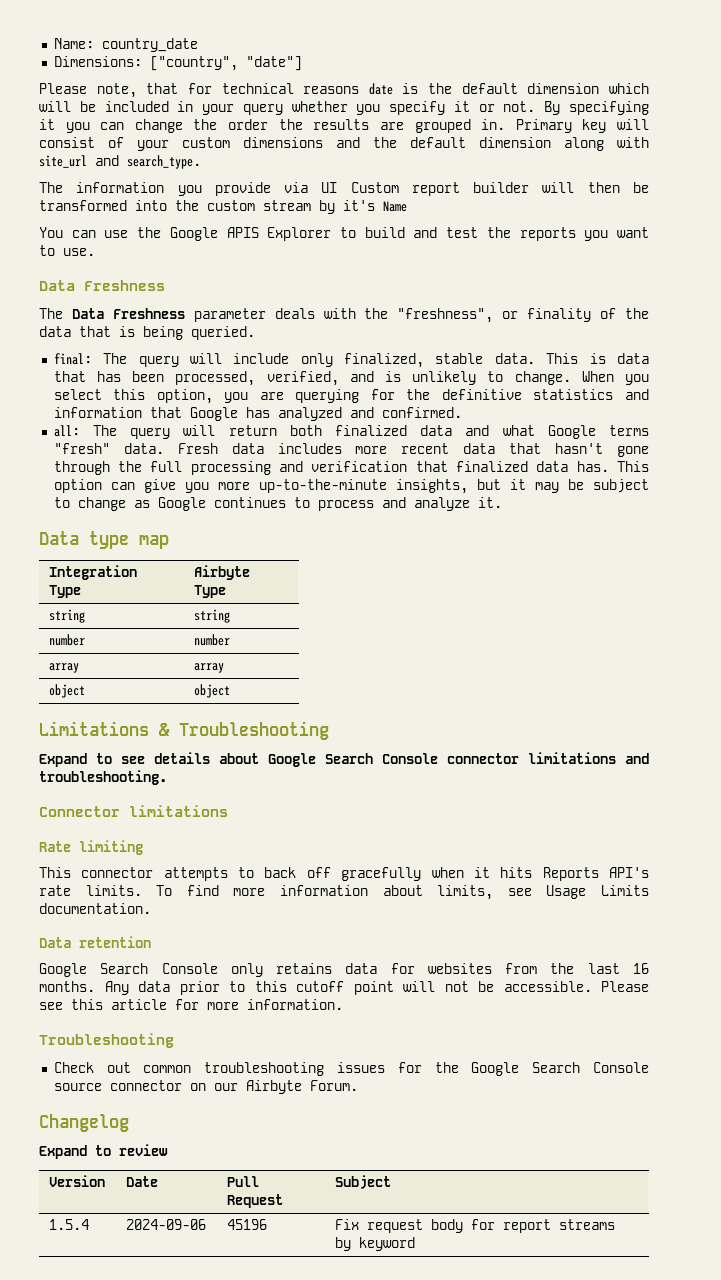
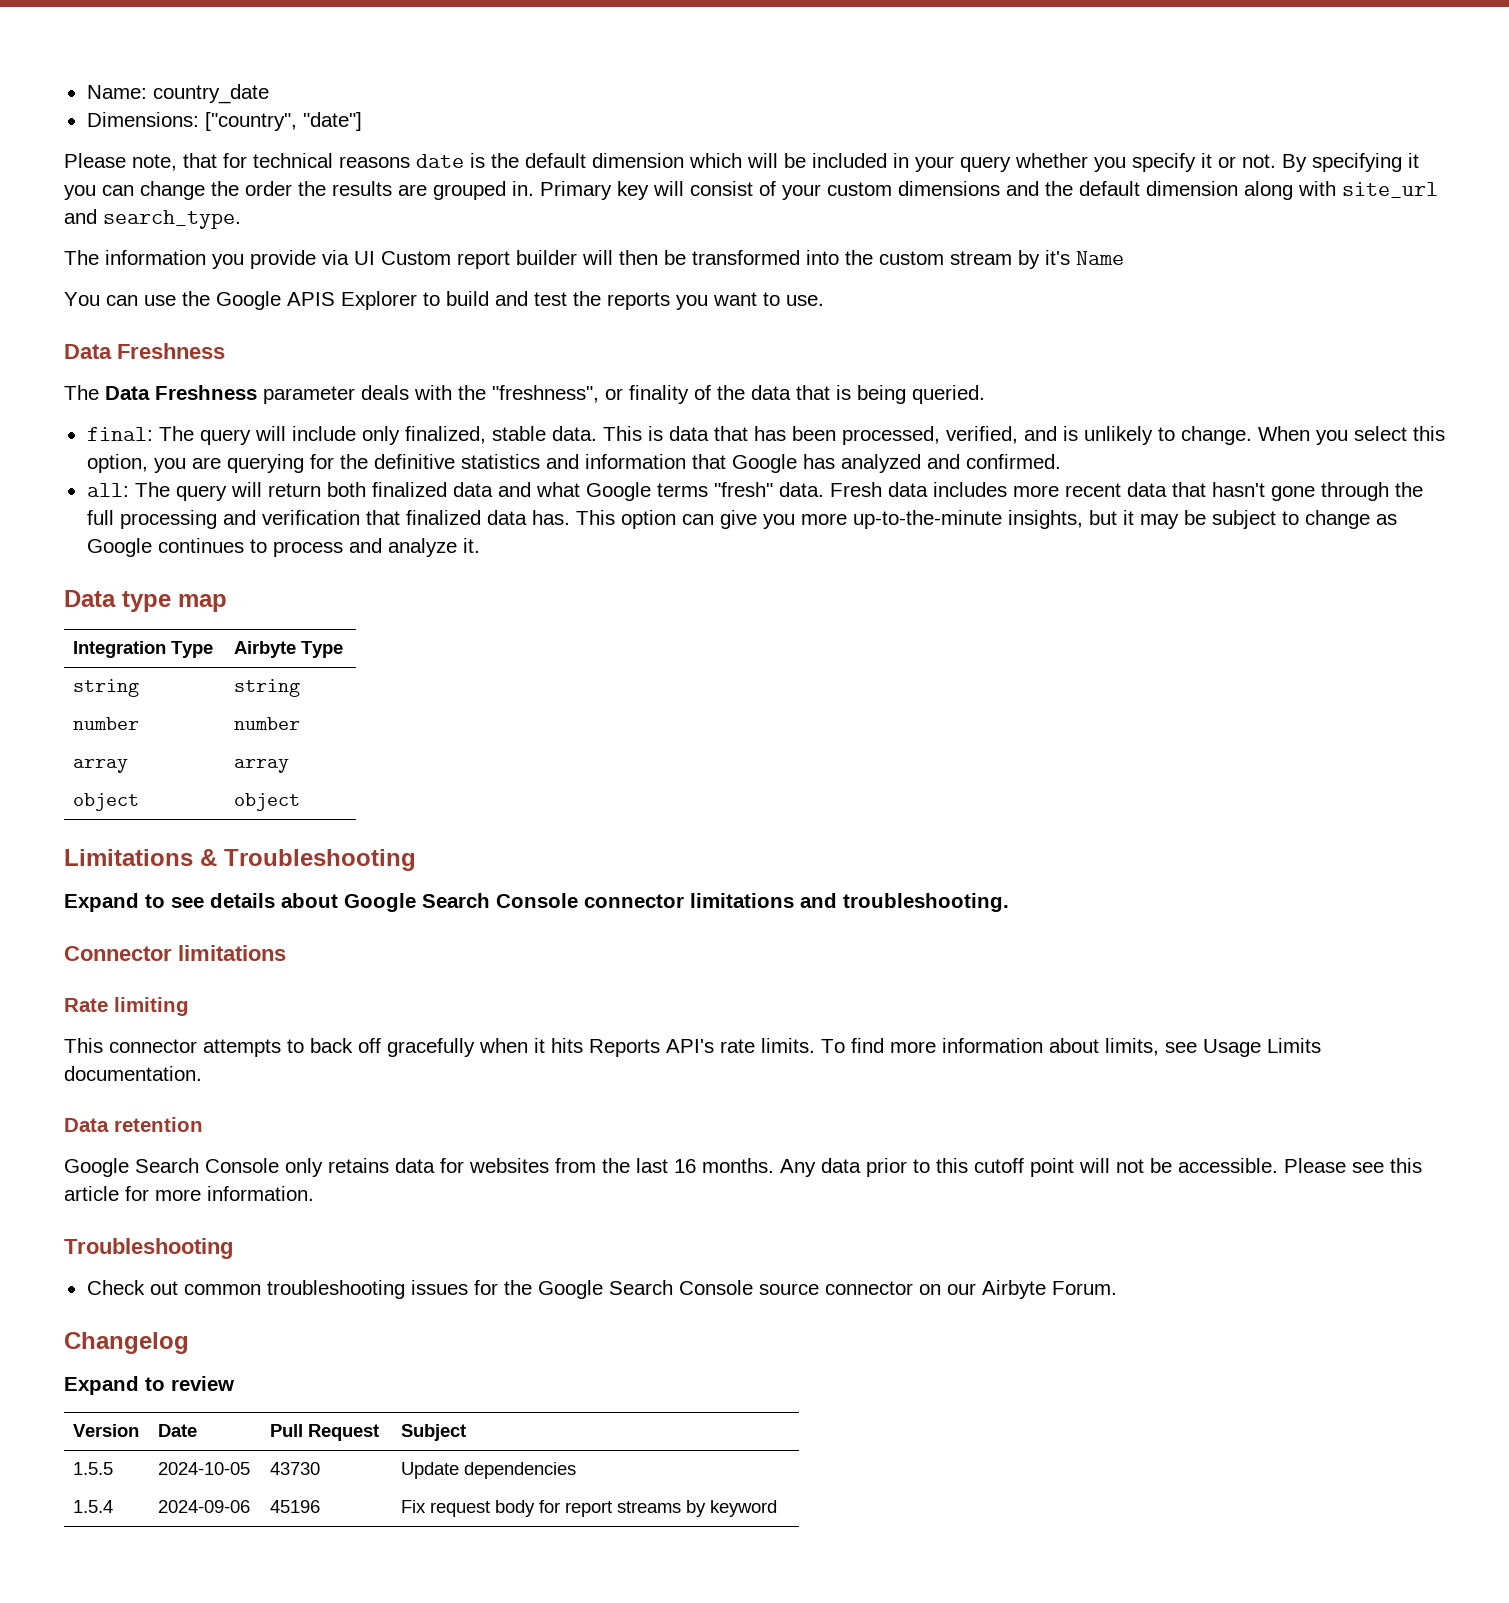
+ 1.5.5 | 2024-10-05 | 43730 | Update dependencies

